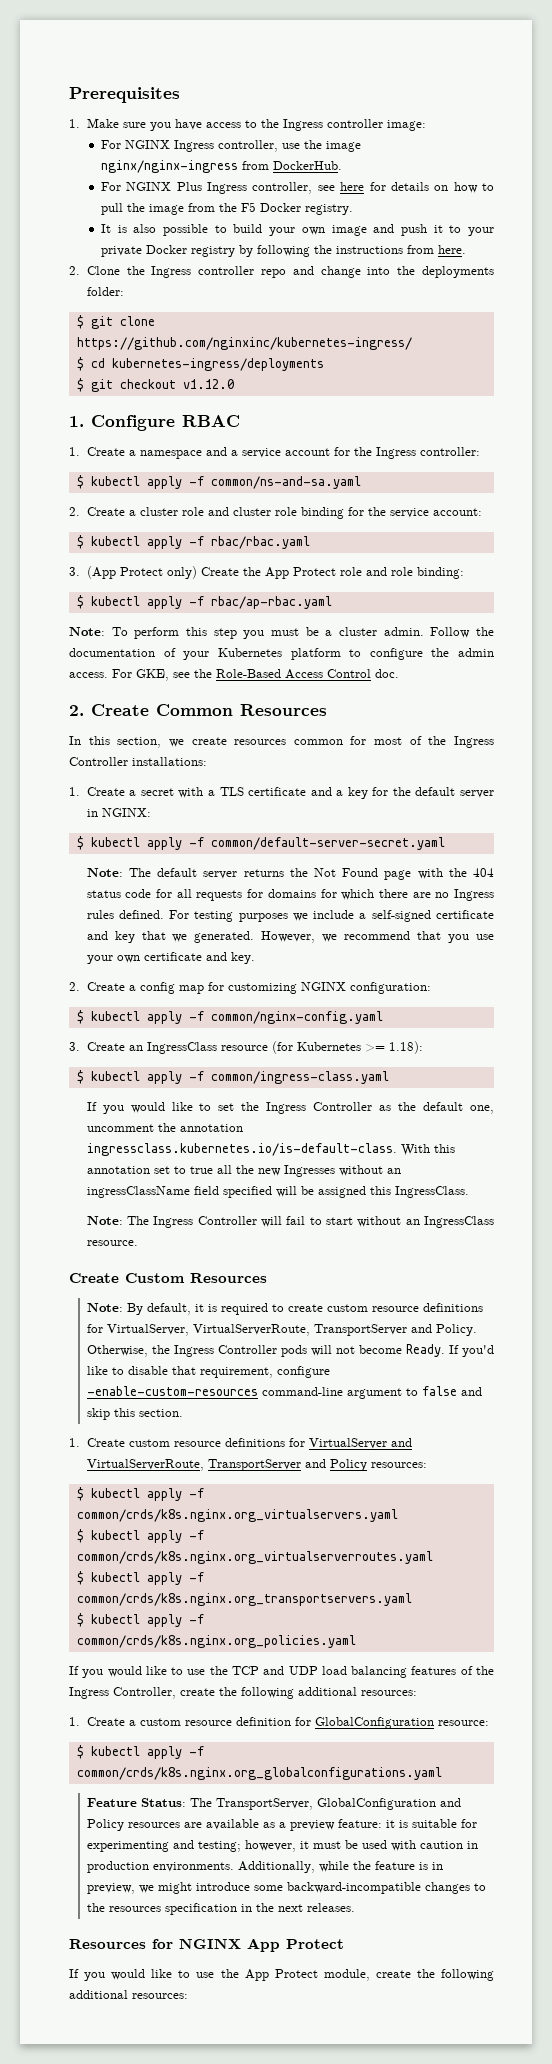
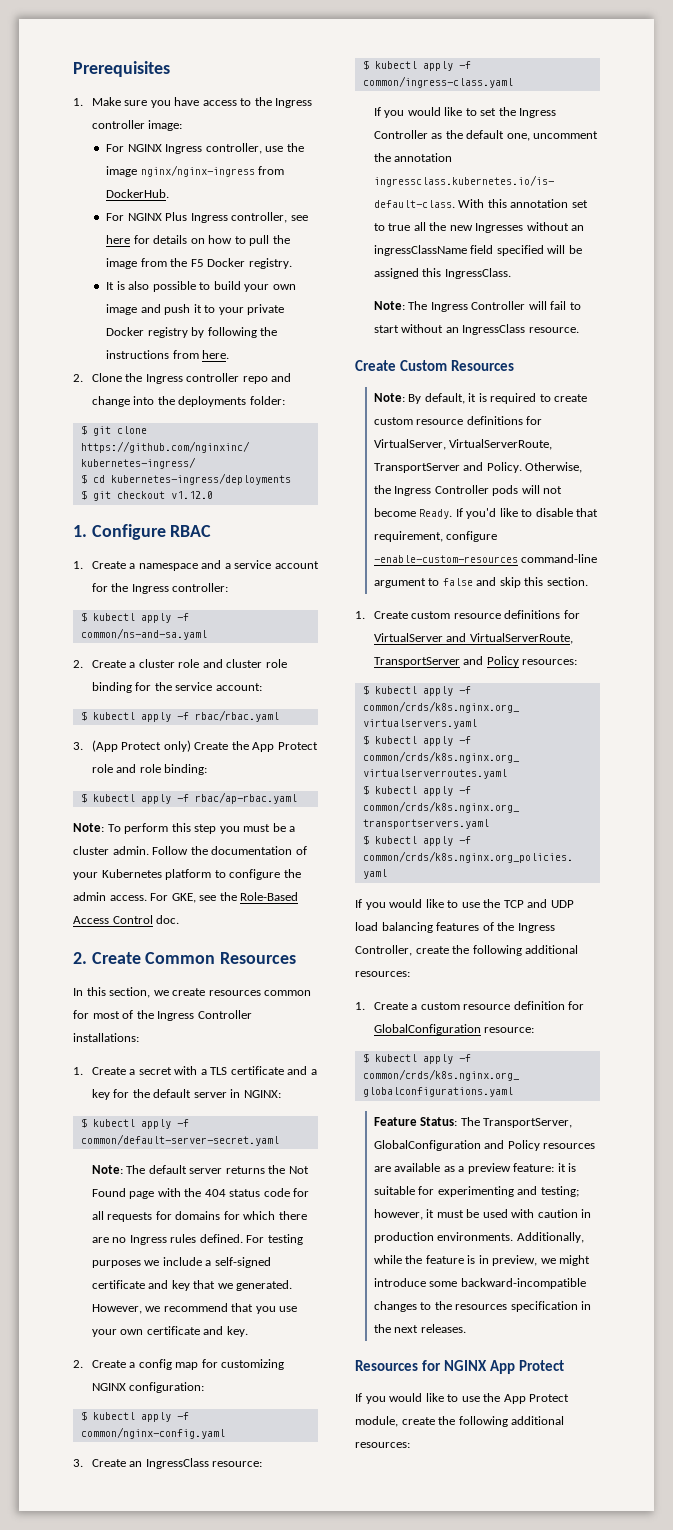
- 3. Create an IngressClass resource (for Kubernetes >= 1.18):
+ 3. Create an IngressClass resource:

